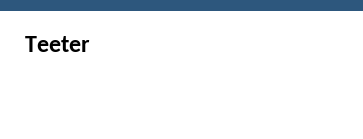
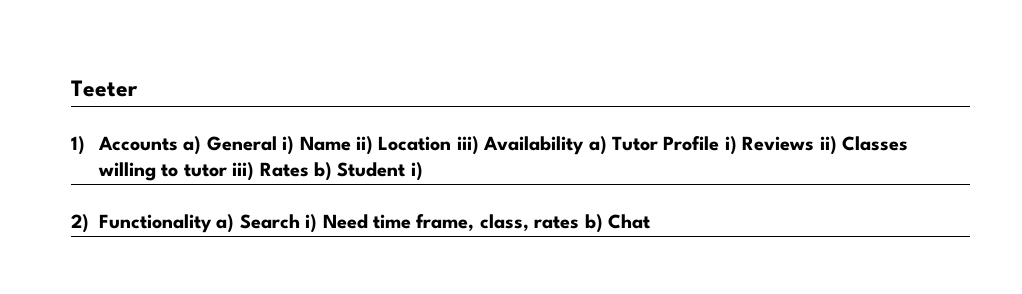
+ 1) Accounts a) General i) Name ii) Location iii) Availability a) Tutor Profile i) Reviews ii) Classes willing to tutor iii) Rates b) Student i)
+ 2) Functionality a) Search i) Need time frame, class, rates b) Chat

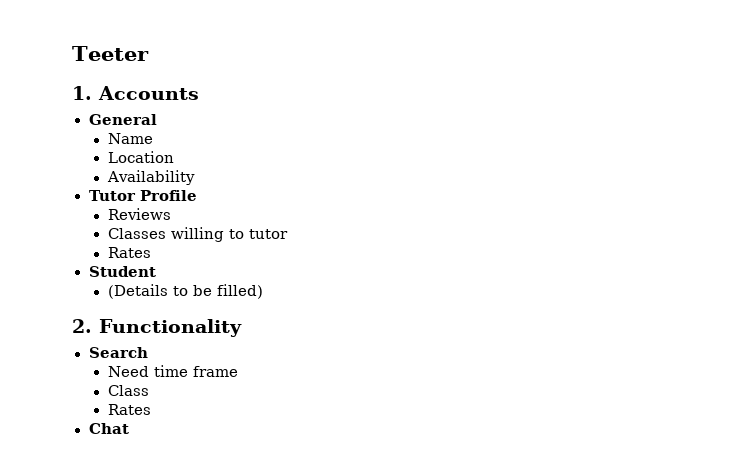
- 1) Accounts a) General i) Name ii) Location iii) Availability a) Tutor Profile i) Reviews ii) Classes willing to tutor iii) Rates b) Student i)
- 2) Functionality a) Search i) Need time frame, class, rates b) Chat
+ 1. Accounts
+ General
+ Name
+ Location
+ Availability
+ Tutor Profile
+ Reviews
+ Classes willing to tutor
+ Rates
+ Student
+ (Details to be filled)
+ 2. Functionality
+ Search
+ Need time frame
+ Class
+ Rates
+ Chat

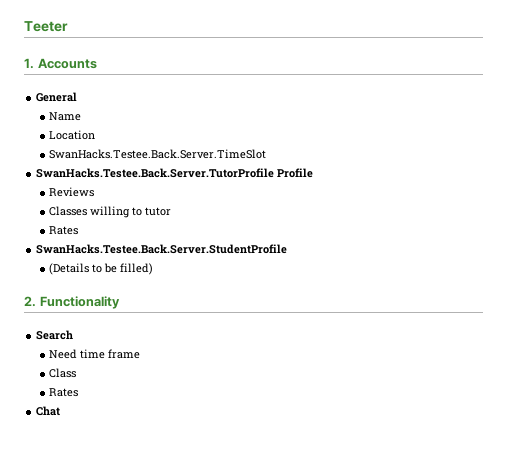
- Availability
- Tutor Profile
+ SwanHacks.Testee.Back.Server.TimeSlot
+ SwanHacks.Testee.Back.Server.TutorProfile Profile
- Student
+ SwanHacks.Testee.Back.Server.StudentProfile

